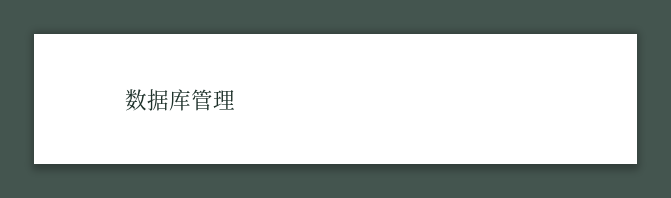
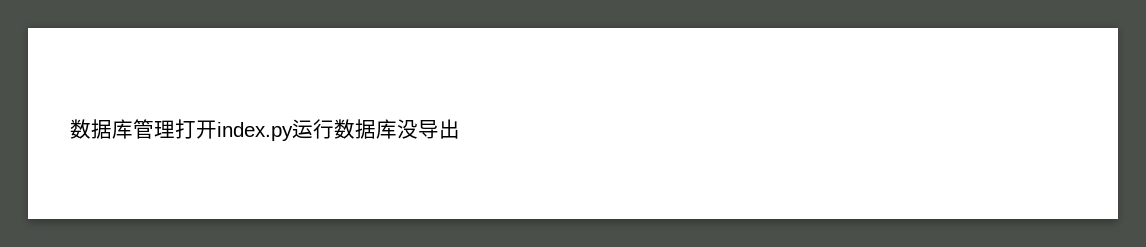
- 数据库管理
+ 数据库管理打开index.py运行数据库没导出

